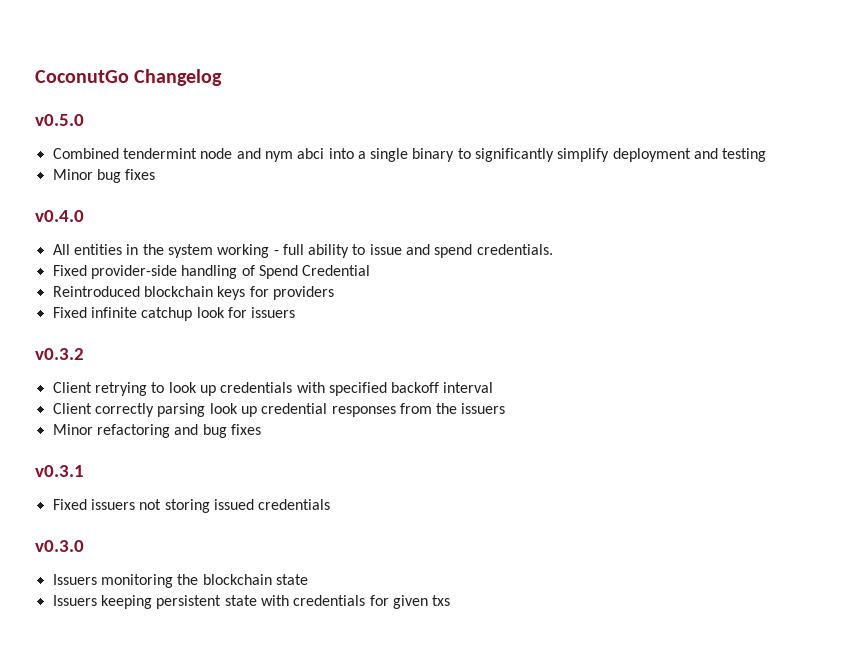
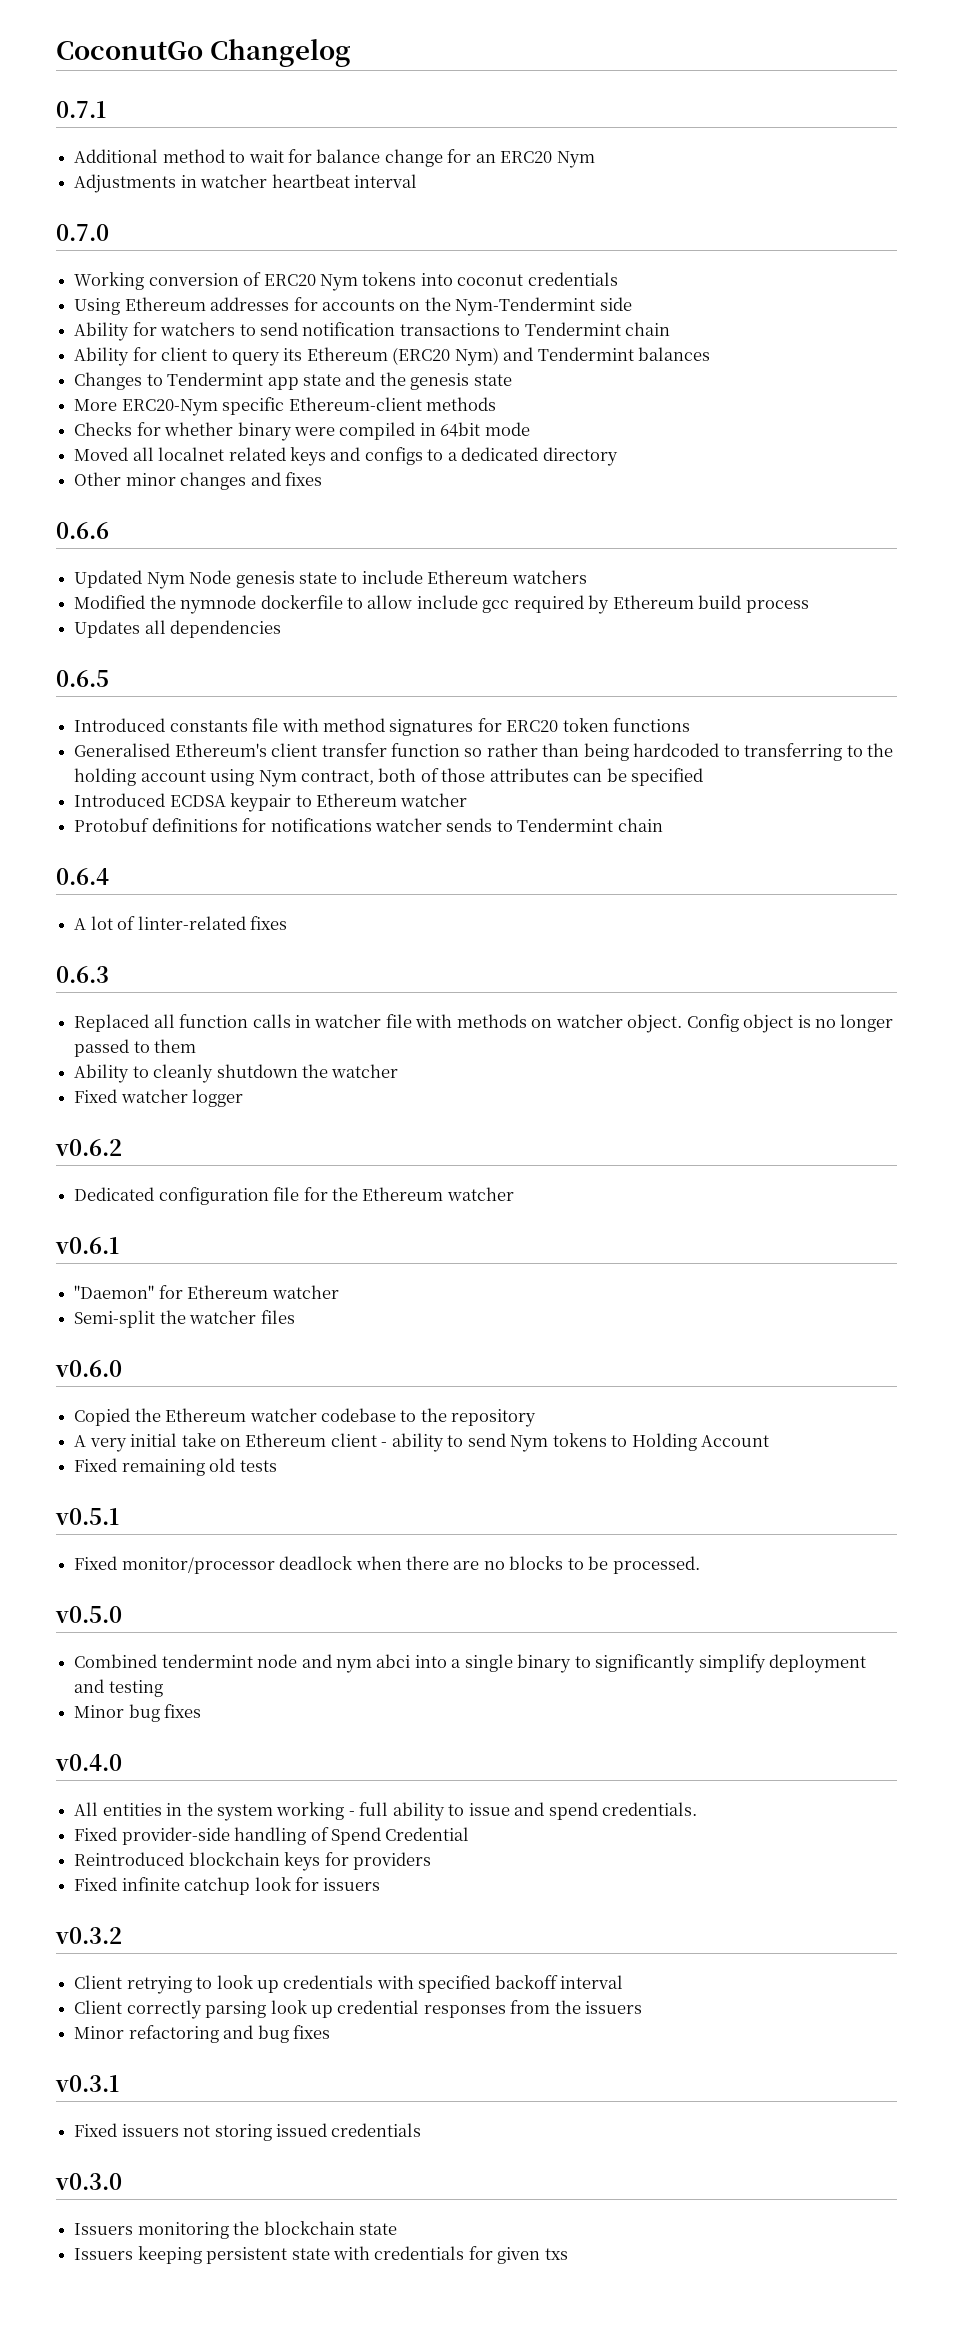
+ 0.7.1
+ Additional method to wait for balance change for an ERC20 Nym
+ Adjustments in watcher heartbeat interval
+ 0.7.0
+ Working conversion of ERC20 Nym tokens into coconut credentials
+ Using Ethereum addresses for accounts on the Nym-Tendermint side
+ Ability for watchers to send notification transactions to Tendermint chain
+ Ability for client to query its Ethereum (ERC20 Nym) and Tendermint balances
+ Changes to Tendermint app state and the genesis state
+ More ERC20-Nym specific Ethereum-client methods
+ Checks for whether binary were compiled in 64bit mode
+ Moved all localnet related keys and configs to a dedicated directory
+ Other minor changes and fixes
+ 0.6.6
+ Updated Nym Node genesis state to include Ethereum watchers
+ Modified the nymnode dockerfile to allow include gcc required by Ethereum build process
+ Updates all dependencies
+ 0.6.5
+ Introduced constants file with method signatures for ERC20 token functions
+ Generalised Ethereum's client transfer function so rather than being hardcoded to transferring to the holding account using Nym contract, both of those attributes can be specified
+ Introduced ECDSA keypair to Ethereum watcher
+ Protobuf definitions for notifications watcher sends to Tendermint chain
+ 0.6.4
+ A lot of linter-related fixes
+ 0.6.3
+ Replaced all function calls in watcher file with methods on watcher object. Config object is no longer passed to them
+ Ability to cleanly shutdown the watcher
+ Fixed watcher logger
+ v0.6.2
+ Dedicated configuration file for the Ethereum watcher
+ v0.6.1
+ "Daemon" for Ethereum watcher
+ Semi-split the watcher files
+ v0.6.0
+ Copied the Ethereum watcher codebase to the repository
+ A very initial take on Ethereum client - ability to send Nym tokens to Holding Account
+ Fixed remaining old tests
+ v0.5.1
+ Fixed monitor/processor deadlock when there are no blocks to be processed.

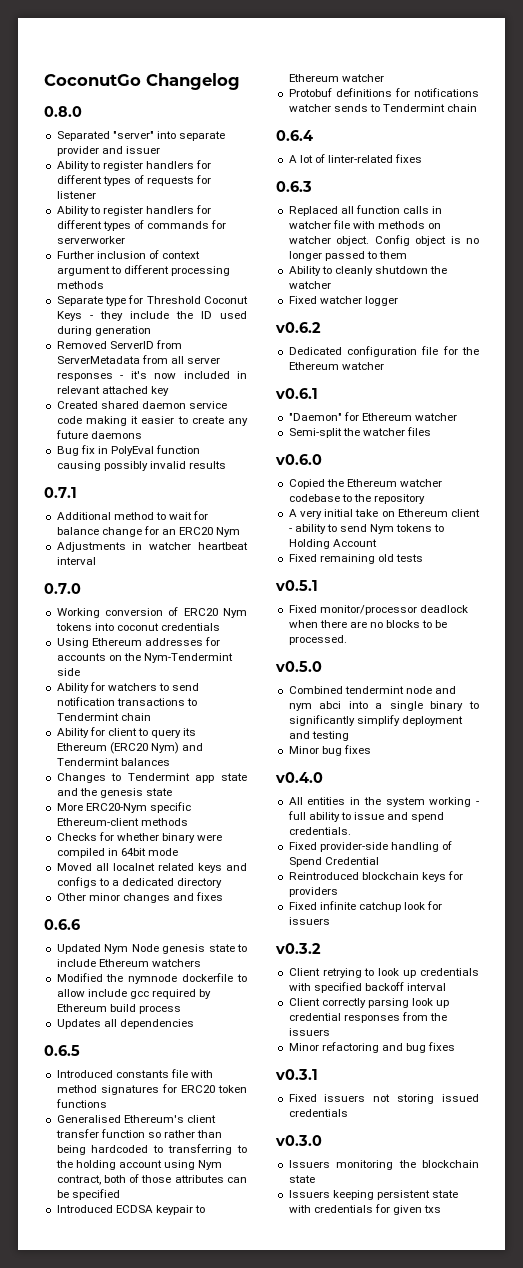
+ 0.8.0
+ Separated "server" into separate provider and issuer
+ Ability to register handlers for different types of requests for listener
+ Ability to register handlers for different types of commands for serverworker
+ Further inclusion of context argument to different processing methods
+ Separate type for Threshold Coconut Keys - they include the ID used during generation
+ Removed ServerID from ServerMetadata from all server responses - it's now included in relevant attached key
+ Created shared daemon service code making it easier to create any future daemons
+ Bug fix in PolyEval function causing possibly invalid results

